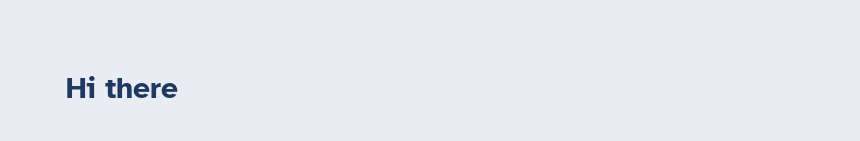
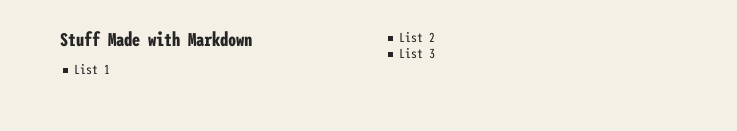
- Hi there
+ Stuff Made with Markdown
+ List 1
+ List 2
+ List 3

